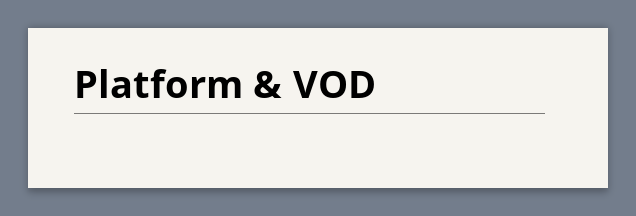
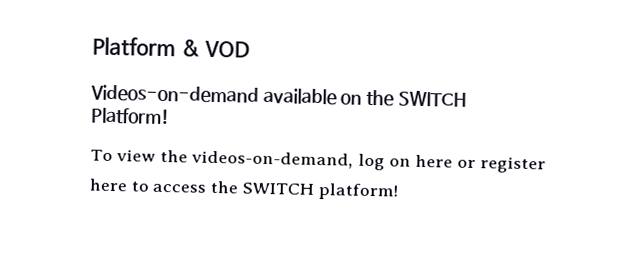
+ Videos-on-demand available on the SWITCH Platform!
+ To view the videos-on-demand, log on here or register here to access the SWITCH platform!

